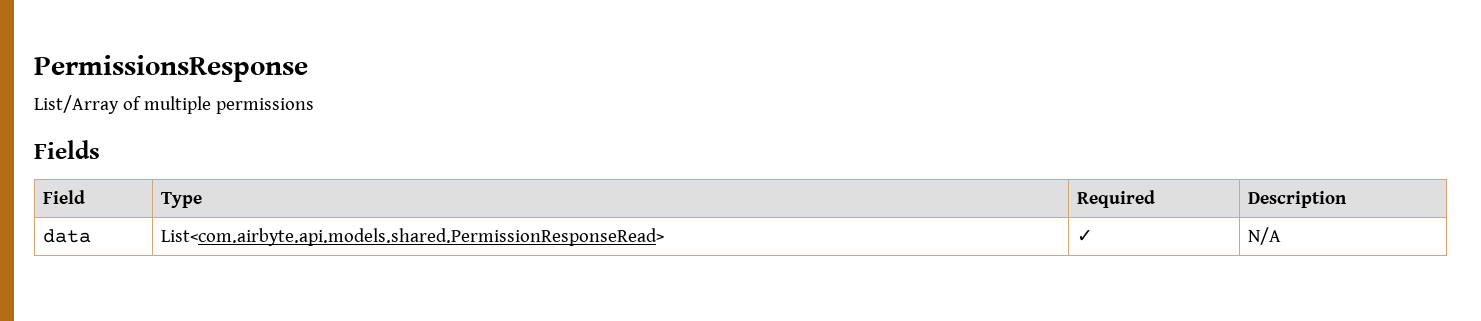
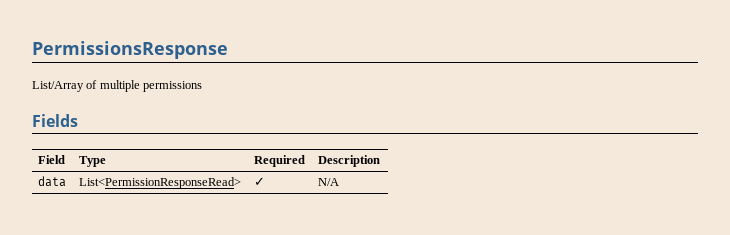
- data | List<com.airbyte.api.models.shared.PermissionResponseRead> | ✓ | N/A
+ data | List<PermissionResponseRead> | ✓ | N/A

